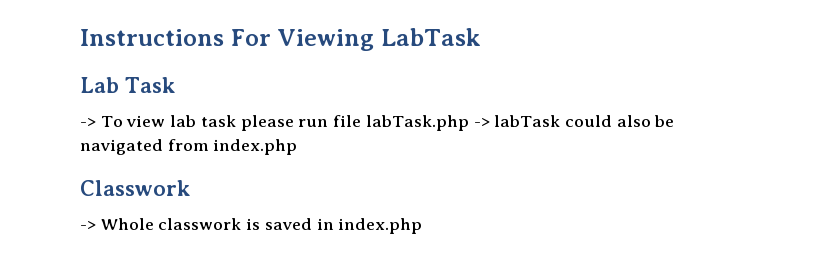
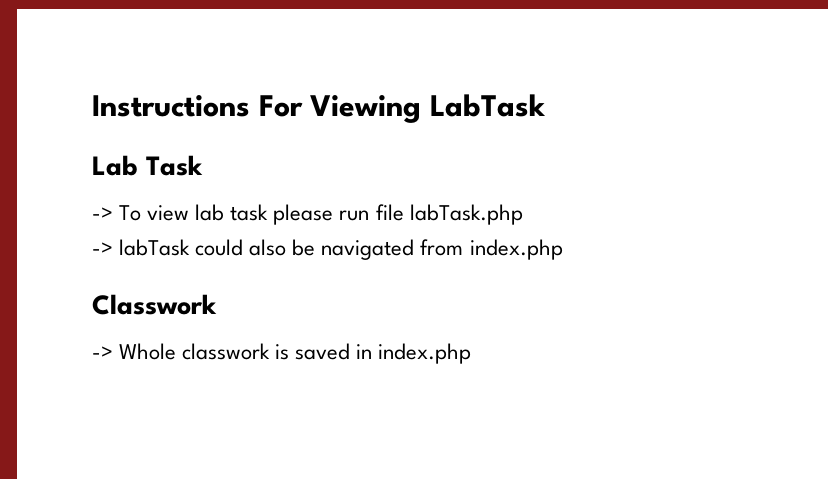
- -> To view lab task please run file labTask.php -> labTask could also be navigated from index.php
+ -> To view lab task please run file labTask.php
+ -> labTask could also be navigated from index.php

